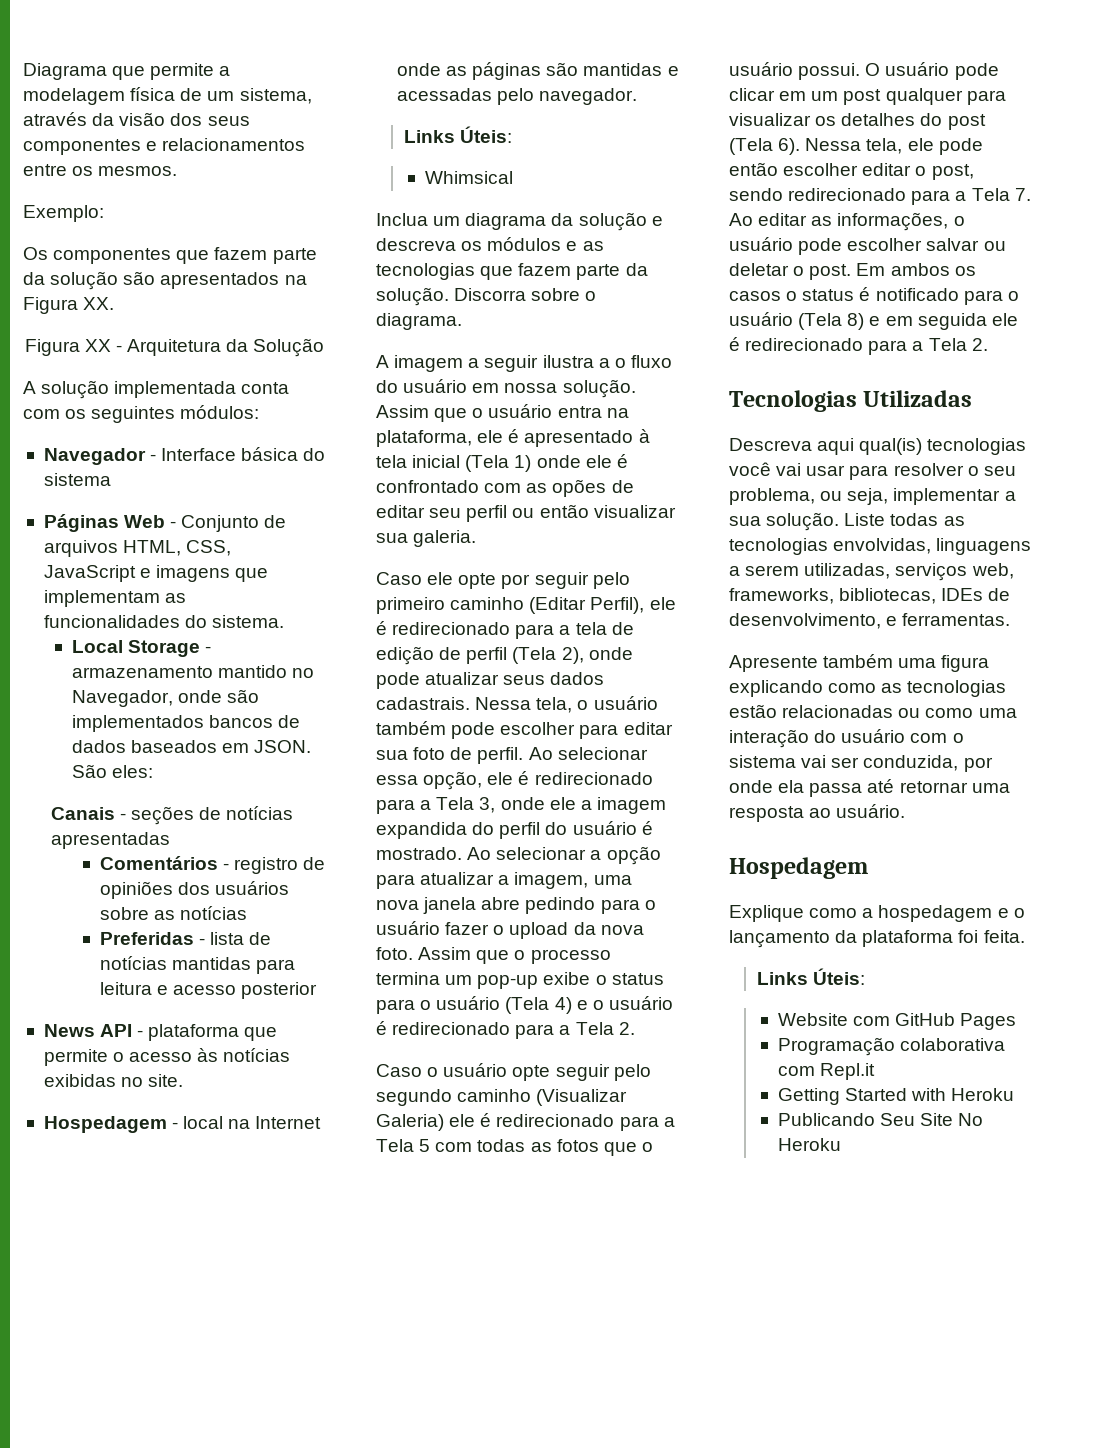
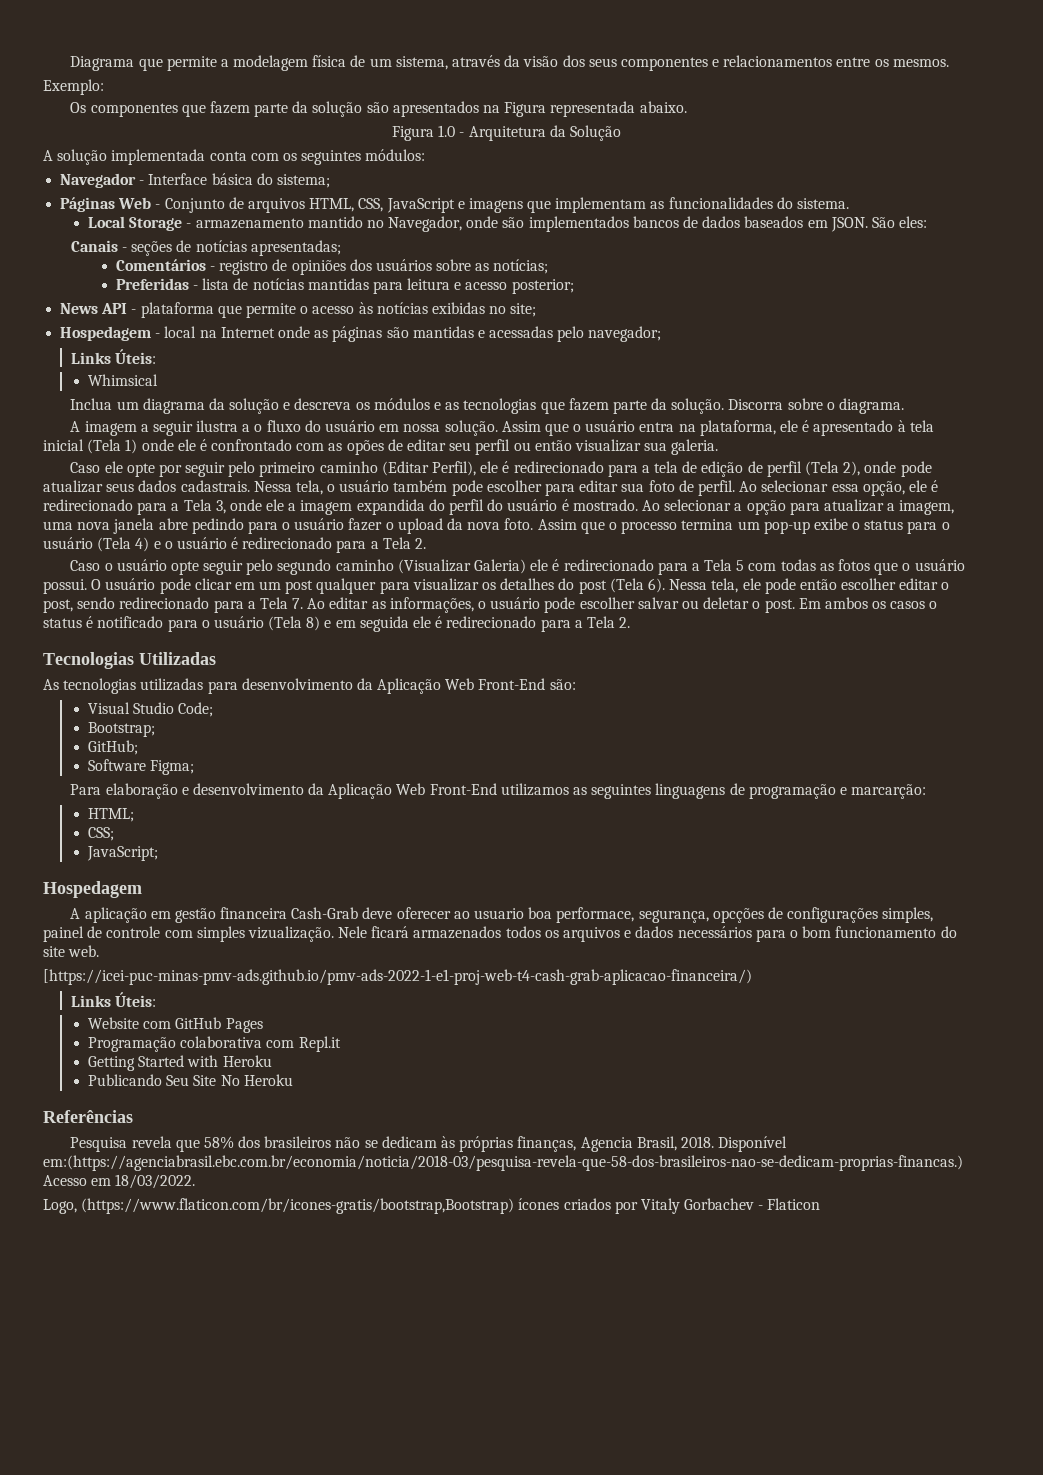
- Os componentes que fazem parte da solução são apresentados na Figura XX.
- Figura XX - Arquitetura da Solução
+ Os componentes que fazem parte da solução são apresentados na Figura representada abaixo.
+ Figura 1.0 - Arquitetura da Solução
- Navegador - Interface básica do sistema
+ Navegador - Interface básica do sistema;
- Canais - seções de notícias apresentadas
+ Canais - seções de notícias apresentadas;
- Comentários - registro de opiniões dos usuários sobre as notícias
+ Comentários - registro de opiniões dos usuários sobre as notícias;
- Preferidas - lista de notícias mantidas para leitura e acesso posterior
+ Preferidas - lista de notícias mantidas para leitura e acesso posterior;
- News API - plataforma que permite o acesso às notícias exibidas no site.
+ News API - plataforma que permite o acesso às notícias exibidas no site;
- Hospedagem - local na Internet onde as páginas são mantidas e acessadas pelo navegador.
+ Hospedagem - local na Internet onde as páginas são mantidas e acessadas pelo navegador;
- Descreva aqui qual(is) tecnologias você vai usar para resolver o seu problema, ou seja, implementar a sua solução. Liste todas as tecnologias envolvidas, linguagens a serem utilizadas, serviços web, frameworks, bibliotecas, IDEs de desenvolvimento, e ferramentas.
- Apresente também uma figura explicando como as tecnologias estão relacionadas ou como uma interação do usuário com o sistema vai ser conduzida, por onde ela passa até retornar uma resposta ao usuário.
+ As tecnologias utilizadas para desenvolvimento da Aplicação Web Front-End são:
+ Visual Studio Code;
+ Bootstrap;
+ GitHub;
+ Software Figma;
+ Para elaboração e desenvolvimento da Aplicação Web Front-End utilizamos as seguintes linguagens de programação e marcarção:
+ HTML;
+ CSS;
+ JavaScript;
  Hospedagem
- Explique como a hospedagem e o lançamento da plataforma foi feita.
+ A aplicação em gestão financeira Cash-Grab deve oferecer ao usuario boa performace, segurança, opcções de configurações simples, painel de controle com simples vizualização. Nele ficará armazenados todos os arquivos e dados necessários para o bom funcionamento do site web.
+ [https://icei-puc-minas-pmv-ads.github.io/pmv-ads-2022-1-e1-proj-web-t4-cash-grab-aplicacao-financeira/)
+ Referências
+ Pesquisa revela que 58% dos brasileiros não se dedicam às próprias finanças, Agencia Brasil, 2018. Disponível em:(https://agenciabrasil.ebc.com.br/economia/noticia/2018-03/pesquisa-revela-que-58-dos-brasileiros-nao-se-dedicam-proprias-financas.) Acesso em 18/03/2022.
+ Logo, (https://www.flaticon.com/br/icones-gratis/bootstrap,Bootstrap) ícones criados por Vitaly Gorbachev - Flaticon

